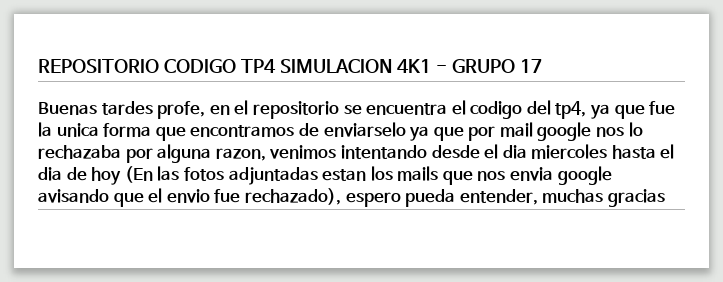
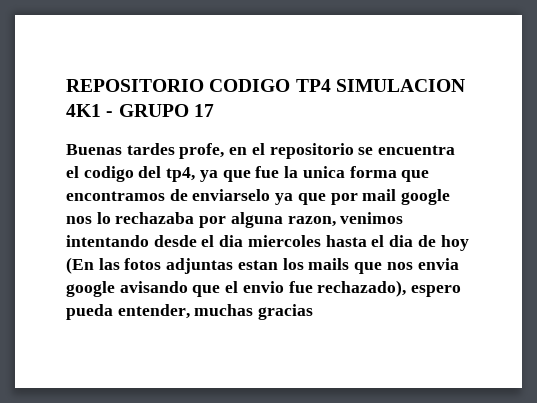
- Buenas tardes profe, en el repositorio se encuentra el codigo del tp4, ya que fue la unica forma que encontramos de enviarselo ya que por mail google nos lo rechazaba por alguna razon, venimos intentando desde el dia miercoles hasta el dia de hoy (En las fotos adjuntadas estan los mails que nos envia google avisando que el envio fue rechazado), espero pueda entender, muchas gracias
+ Buenas tardes profe, en el repositorio se encuentra el codigo del tp4, ya que fue la unica forma que encontramos de enviarselo ya que por mail google nos lo rechazaba por alguna razon, venimos intentando desde el dia miercoles hasta el dia de hoy (En las fotos adjuntas estan los mails que nos envia google avisando que el envio fue rechazado), espero pueda entender, muchas gracias

